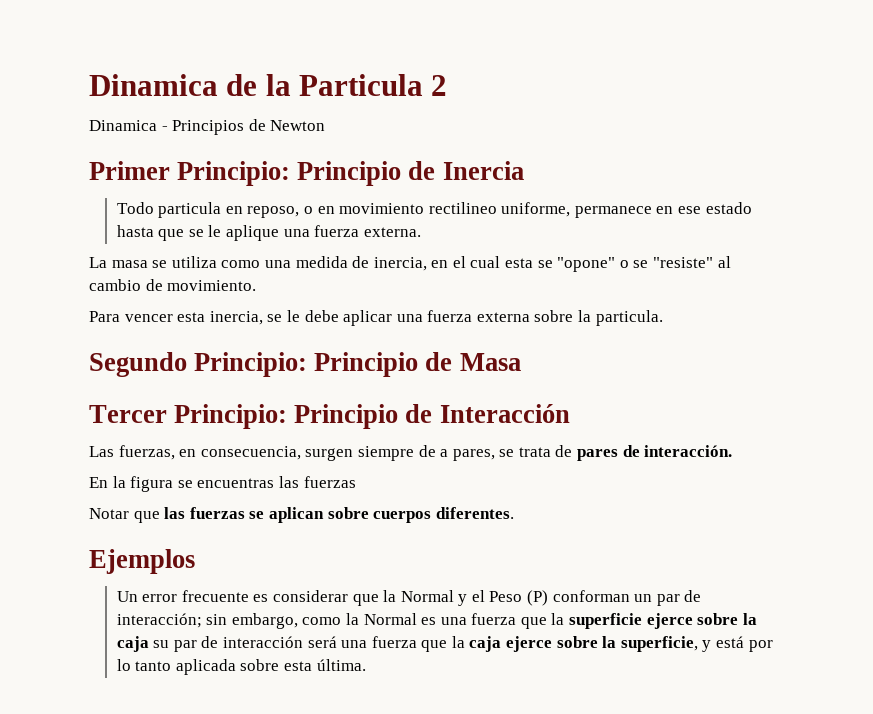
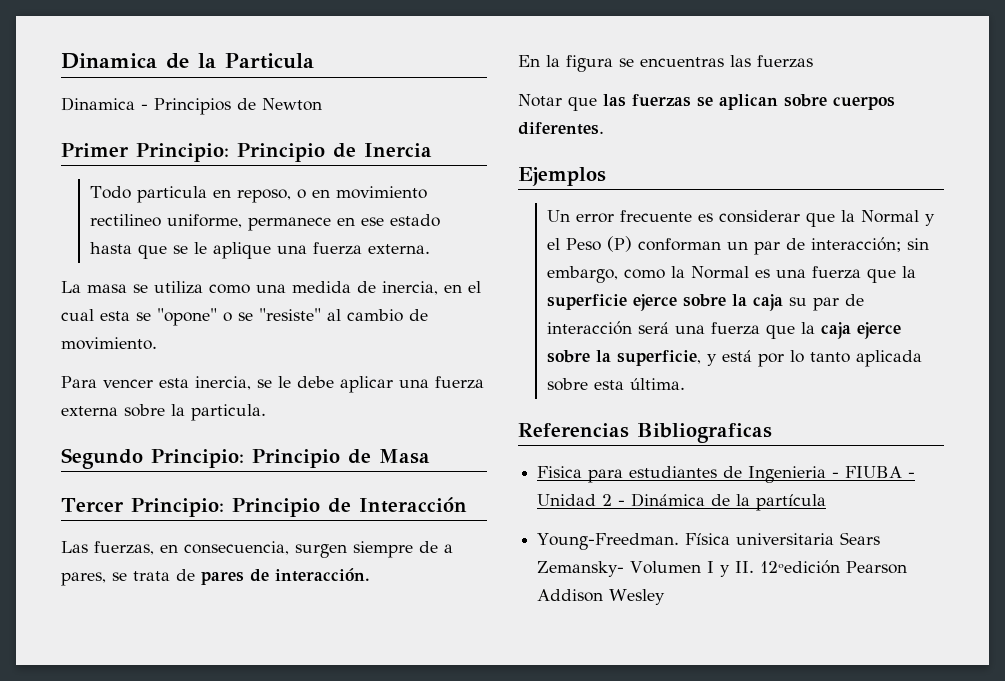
- Dinamica de la Particula 2
+ Dinamica de la Particula
+ Referencias Bibliograficas
+ Fisica para estudiantes de Ingenieria - FIUBA - Unidad 2 - Dinámica de la partícula
+ Young-Freedman. Física universitaria Sears Zemansky- Volumen I y II. 12ºedición Pearson Addison Wesley

